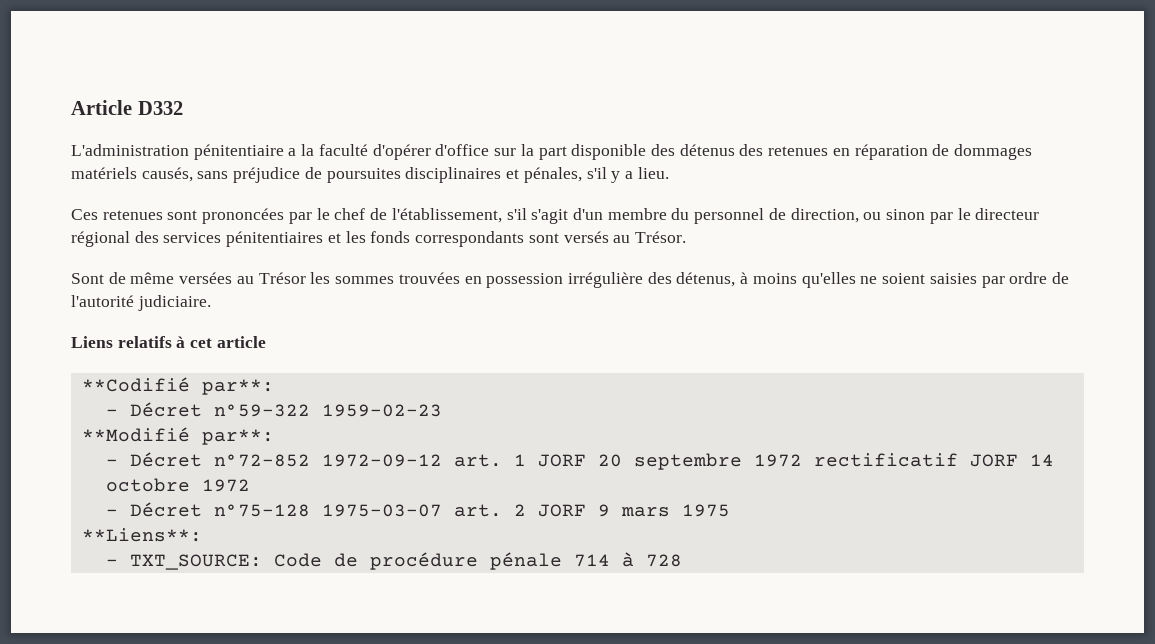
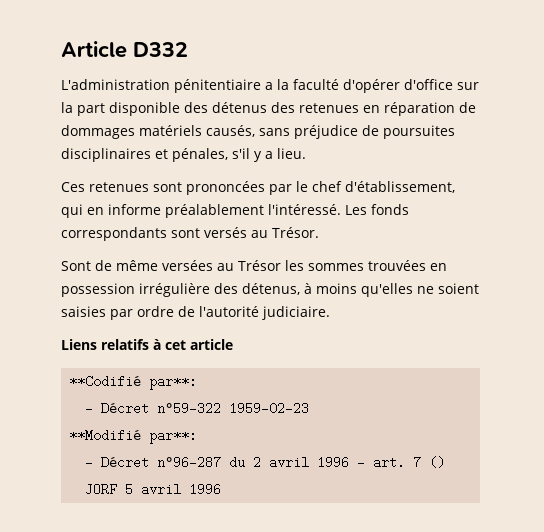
- Ces retenues sont prononcées par le chef de l'établissement, s'il s'agit d'un membre du personnel de direction, ou sinon par le directeur régional des services pénitentiaires et les fonds correspondants sont versés au Trésor.
+ Ces retenues sont prononcées par le chef d'établissement, qui en informe préalablement l'intéressé. Les fonds correspondants sont versés au Trésor.
- - Décret n°72-852 1972-09-12 art. 1 JORF 20 septembre 1972 rectificatif JORF 14 octobre 1972
- - Décret n°75-128 1975-03-07 art. 2 JORF 9 mars 1975
- **Liens**:
- - TXT_SOURCE: Code de procédure pénale 714 à 728
+ - Décret n°96-287 du 2 avril 1996 - art. 7 () JORF 5 avril 1996

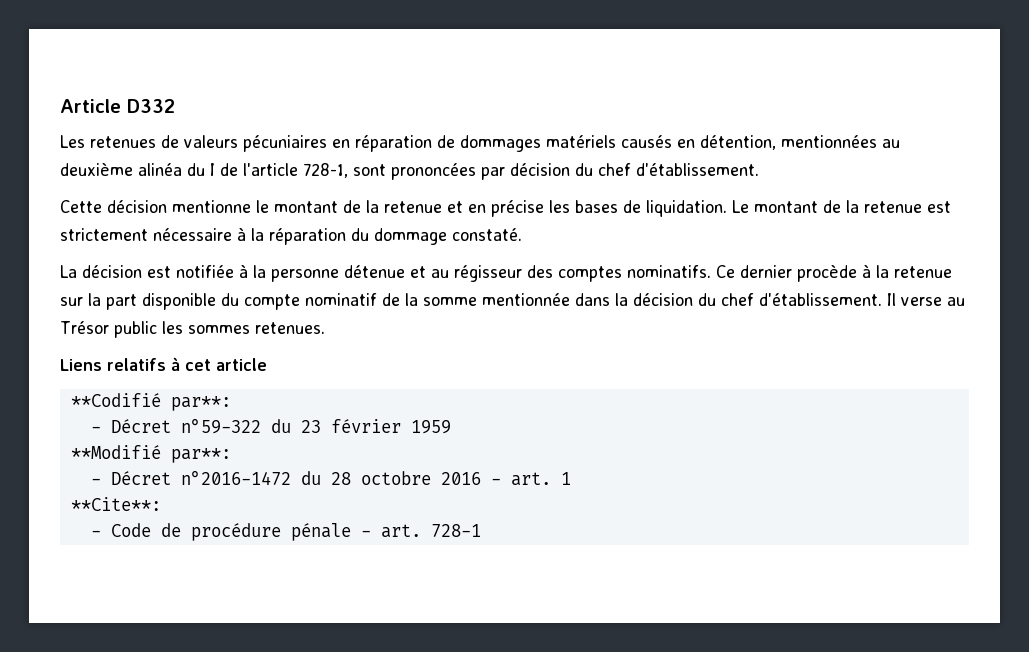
- L'administration pénitentiaire a la faculté d'opérer d'office sur la part disponible des détenus des retenues en réparation de dommages matériels causés, sans préjudice de poursuites disciplinaires et pénales, s'il y a lieu.
- Ces retenues sont prononcées par le chef d'établissement, qui en informe préalablement l'intéressé. Les fonds correspondants sont versés au Trésor.
- Sont de même versées au Trésor les sommes trouvées en possession irrégulière des détenus, à moins qu'elles ne soient saisies par ordre de l'autorité judiciaire.
+ Les retenues de valeurs pécuniaires en réparation de dommages matériels causés en détention, mentionnées au deuxième alinéa du I de l'article 728-1, sont prononcées par décision du chef d'établissement.
+ Cette décision mentionne le montant de la retenue et en précise les bases de liquidation. Le montant de la retenue est strictement nécessaire à la réparation du dommage constaté.
+ La décision est notifiée à la personne détenue et au régisseur des comptes nominatifs. Ce dernier procède à la retenue sur la part disponible du compte nominatif de la somme mentionnée dans la décision du chef d'établissement. Il verse au Trésor public les sommes retenues.
- - Décret n°59-322 1959-02-23
+ - Décret n°59-322 du 23 février 1959
- - Décret n°96-287 du 2 avril 1996 - art. 7 () JORF 5 avril 1996
+ - Décret n°2016-1472 du 28 octobre 2016 - art. 1
+ **Cite**:
+ - Code de procédure pénale - art. 728-1

